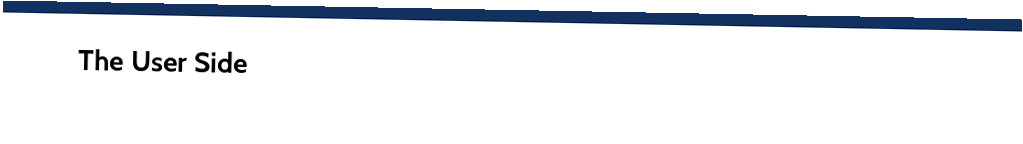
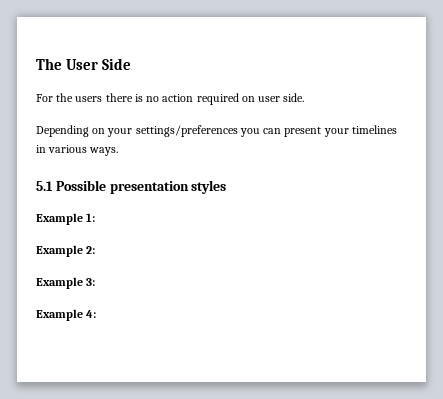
+ For the users there is no action required on user side.
+ Depending on your settings/preferences you can present your timelines in various ways.
+ 5.1 Possible presentation styles
+ Example 1:
+ Example 2:
+ Example 3:
+ Example 4:

